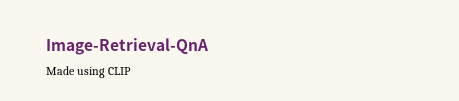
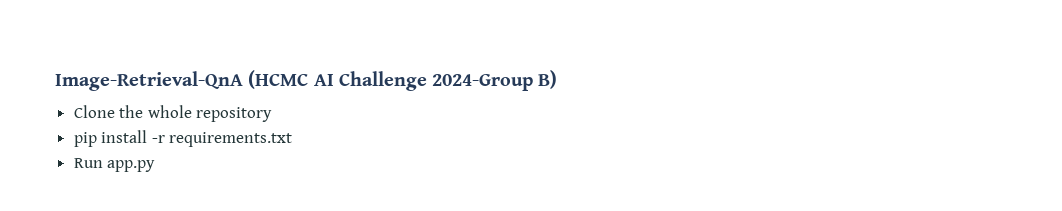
- Image-Retrieval-QnA
- Made using CLIP
+ Image-Retrieval-QnA (HCMC AI Challenge 2024-Group B)
+ Clone the whole repository
+ pip install -r requirements.txt
+ Run app.py

